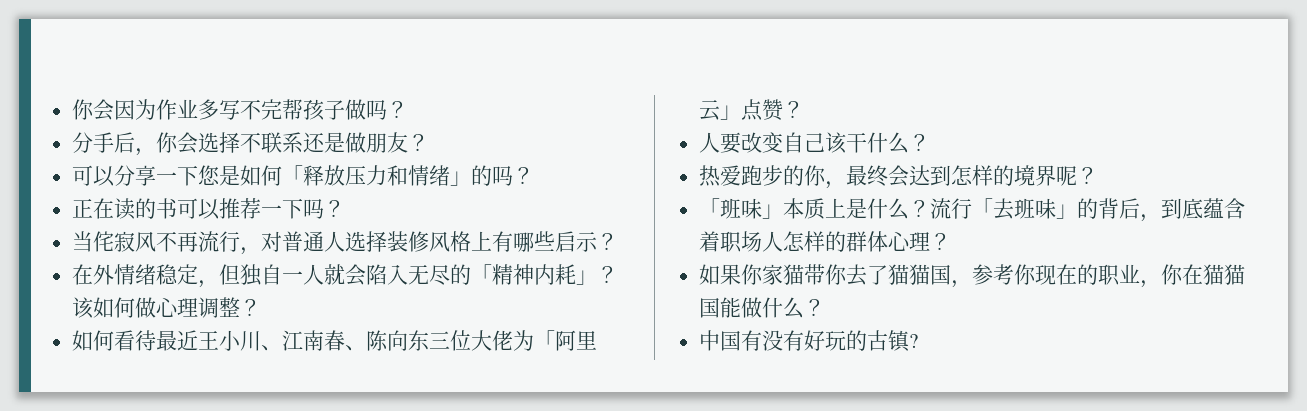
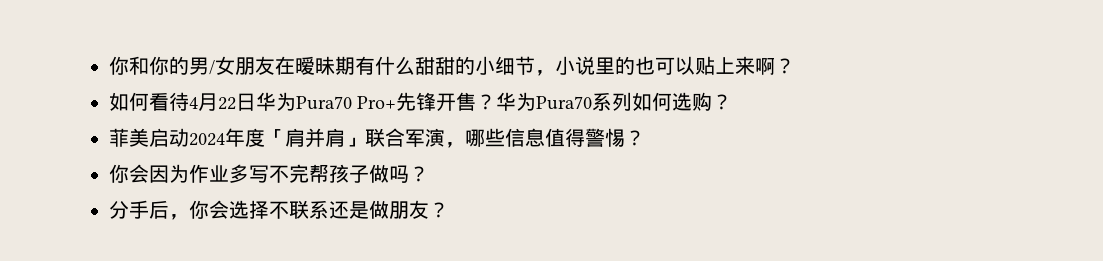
+ 你和你的男/女朋友在暧昧期有什么甜甜的小细节，小说里的也可以贴上来啊？
+ 如何看待4月22日华为Pura70 Pro+先锋开售？华为Pura70系列如何选购？
+ 菲美启动2024年度「肩并肩」联合军演，哪些信息值得警惕？
- 可以分享一下您是如何「释放压力和情绪」的吗？
- 正在读的书可以推荐一下吗？
- 当侘寂风不再流行，对普通人选择装修风格上有哪些启示？
- 在外情绪稳定，但独自一人就会陷入无尽的「精神内耗」？该如何做心理调整？
- 如何看待最近王小川、江南春、陈向东三位大佬为「阿里云」点赞？
- 人要改变自己该干什么？
- 热爱跑步的你，最终会达到怎样的境界呢？
- 「班味」本质上是什么？流行「去班味」的背后，到底蕴含着职场人怎样的群体心理？
- 如果你家猫带你去了猫猫国，参考你现在的职业，你在猫猫国能做什么？
- 中国有没有好玩的古镇?

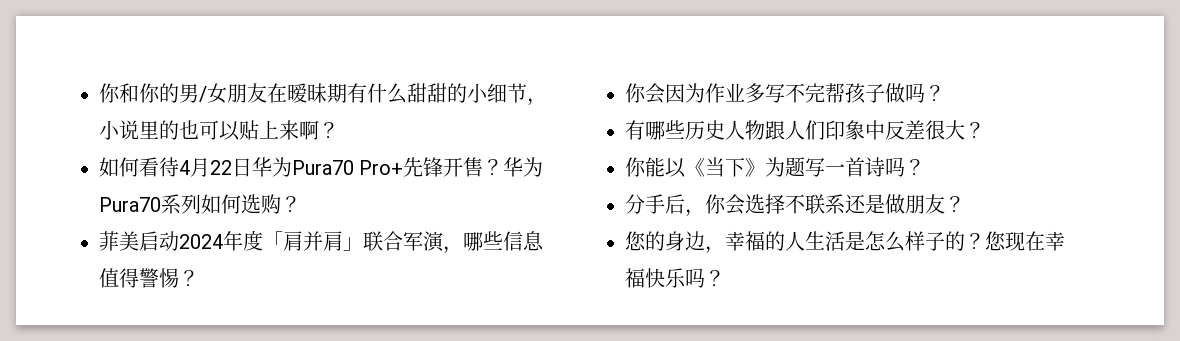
+ 有哪些历史人物跟人们印象中反差很大？
+ 你能以《当下》为题写一首诗吗？
+ 您的身边，幸福的人生活是怎么样子的？您现在幸福快乐吗？

